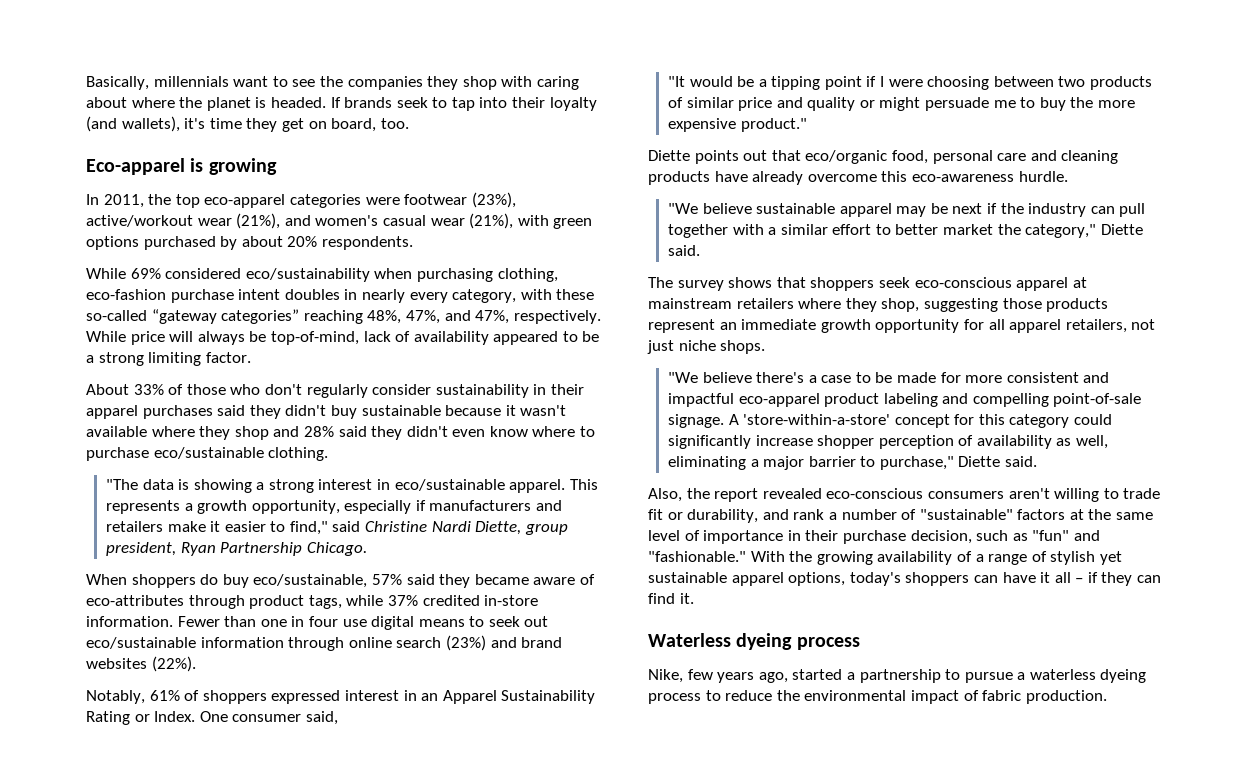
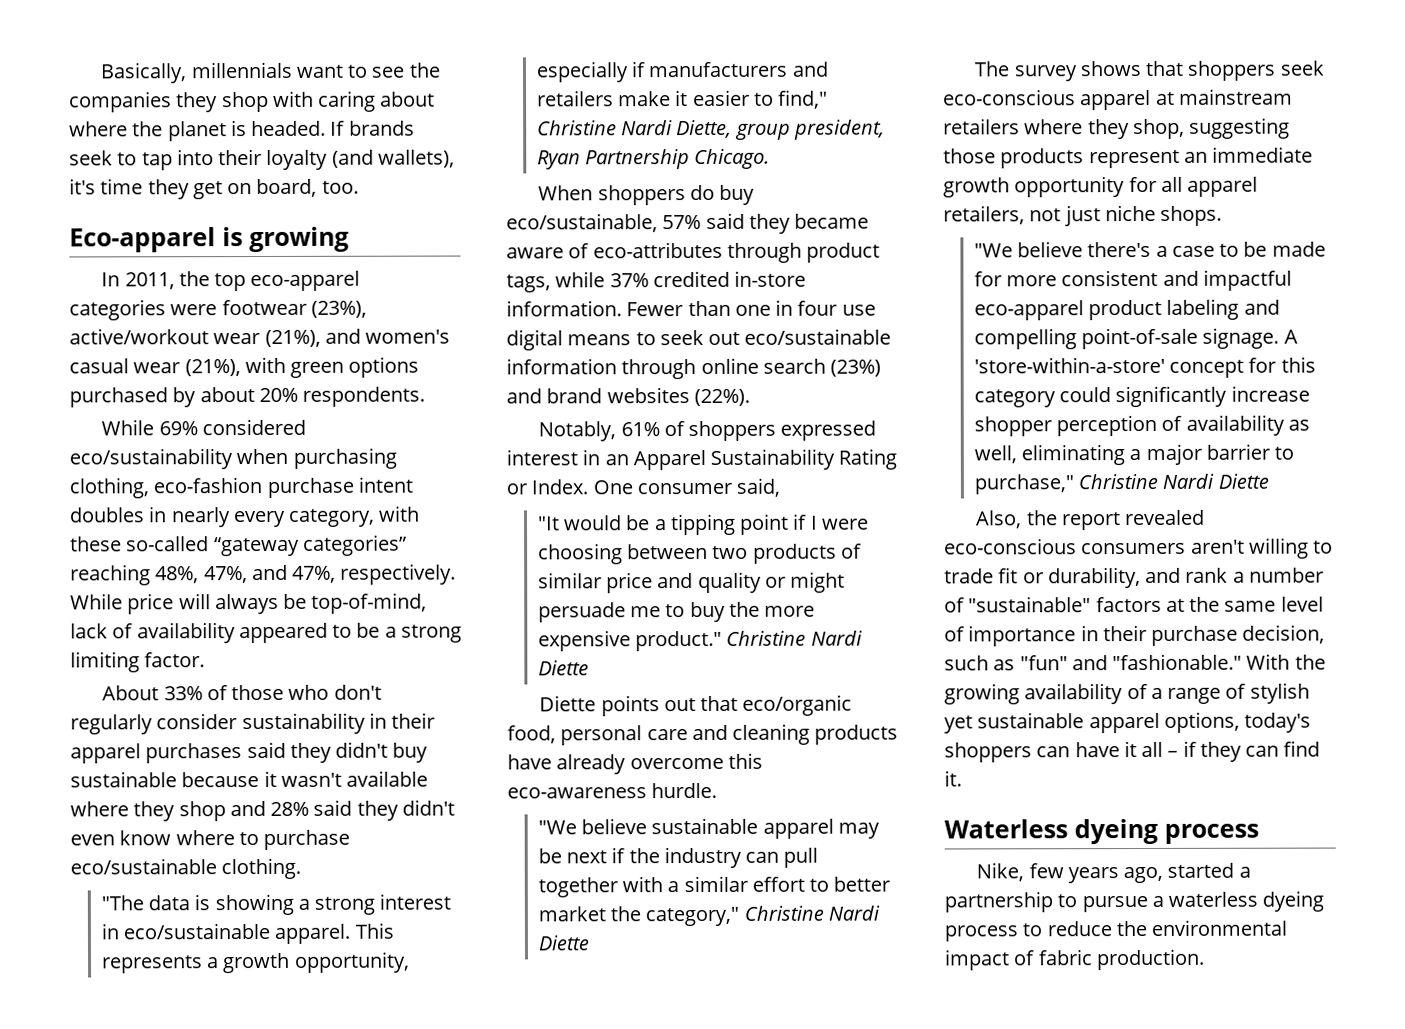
- This represents a growth opportunity, especially if manufacturers and retailers make it easier to find," said Christine Nardi Diette, group president, Ryan Partnership Chicago.
+ This represents a growth opportunity, especially if manufacturers and retailers make it easier to find," Christine Nardi Diette, group president, Ryan Partnership Chicago.
- "It would be a tipping point if I were choosing between two products of similar price and quality or might persuade me to buy the more expensive product."
+ "It would be a tipping point if I were choosing between two products of similar price and quality or might persuade me to buy the more expensive product." Christine Nardi Diette
- "We believe sustainable apparel may be next if the industry can pull together with a similar effort to better market the category," Diette said.
+ "We believe sustainable apparel may be next if the industry can pull together with a similar effort to better market the category," Christine Nardi Diette
- A 'store-within-a-store' concept for this category could significantly increase shopper perception of availability as well, eliminating a major barrier to purchase," Diette said.
+ A 'store-within-a-store' concept for this category could significantly increase shopper perception of availability as well, eliminating a major barrier to purchase," Christine Nardi Diette

